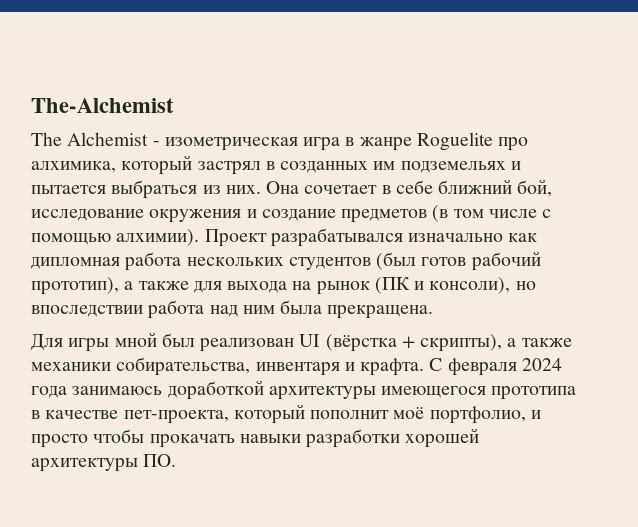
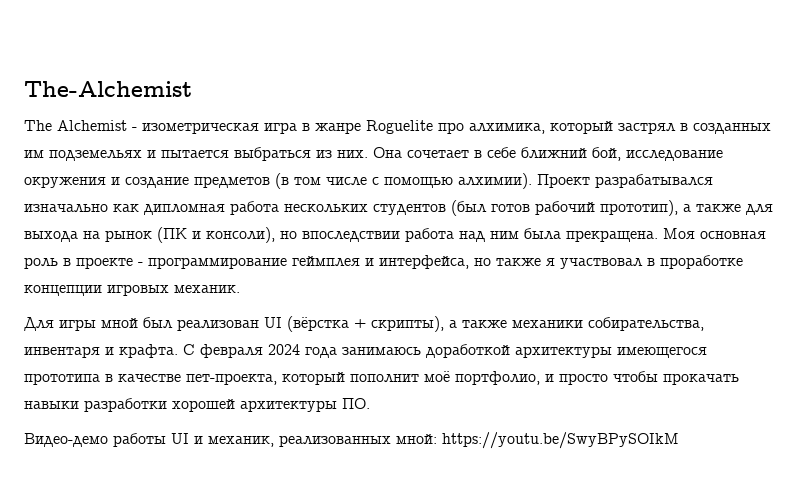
+ Моя основная роль в проекте - программирование геймплея и интерфейса, но также я участвовал в проработке концепции игровых механик.
+ Видео-демо работы UI и механик, реализованных мной: https://youtu.be/SwyBPySOIkM

